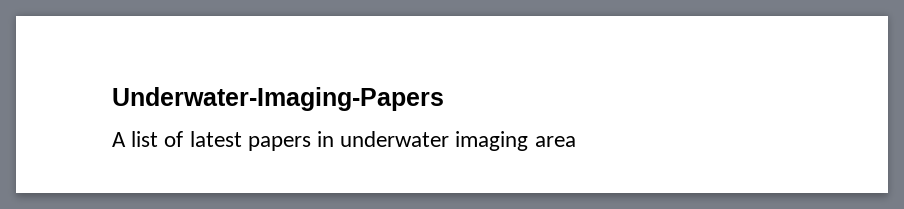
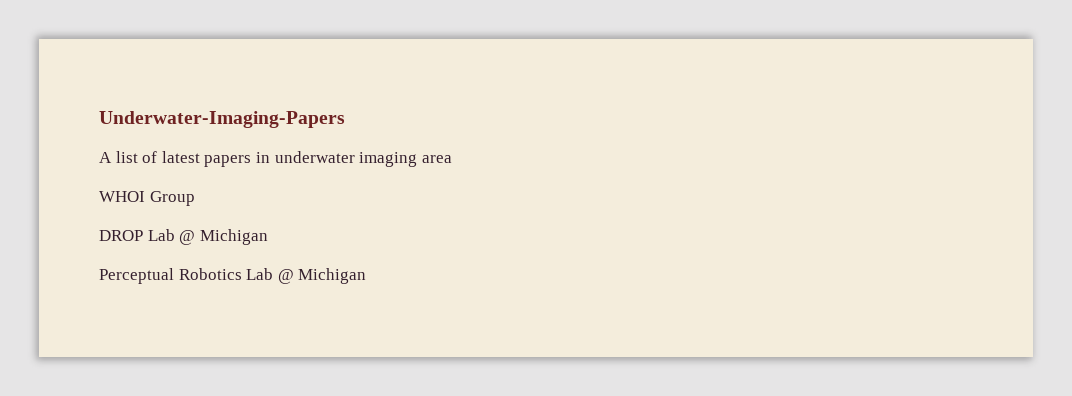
+ WHOI Group
+ DROP Lab @ Michigan
+ Perceptual Robotics Lab @ Michigan

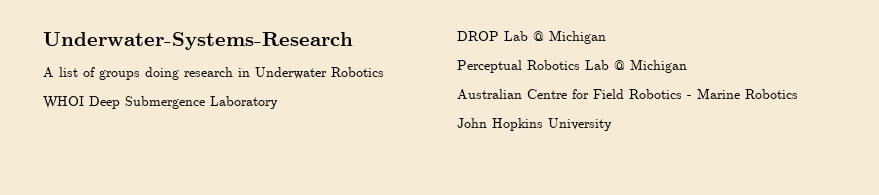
- Underwater-Imaging-Papers
+ Underwater-Systems-Research
- A list of latest papers in underwater imaging area
- WHOI Group
+ A list of groups doing research in Underwater Robotics
+ WHOI Deep Submergence Laboratory
+ Australian Centre for Field Robotics - Marine Robotics
+ John Hopkins University

